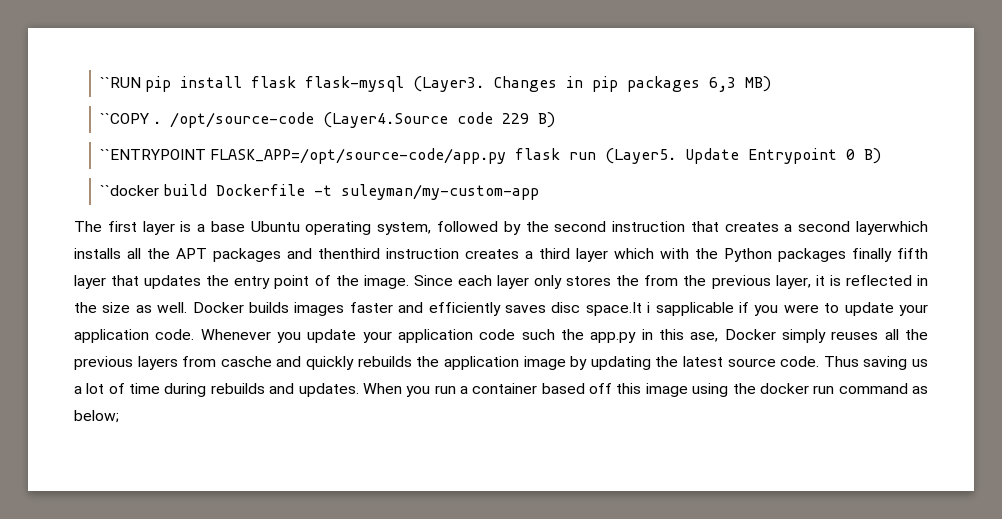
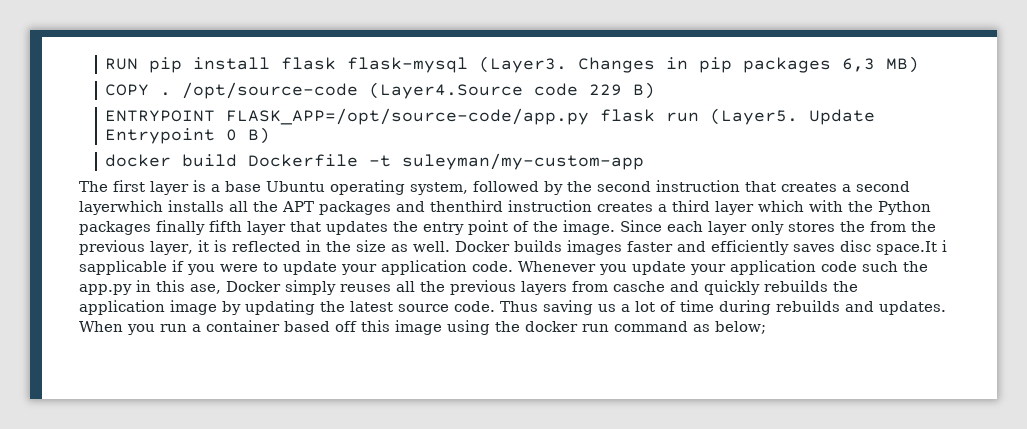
- ``RUN pip install flask flask-mysql (Layer3.
+ RUN pip install flask flask-mysql (Layer3.
- ``COPY .
+ COPY .
- ``ENTRYPOINT FLASK_APP=/opt/source-code/app.py flask run (Layer5.
+ ENTRYPOINT FLASK_APP=/opt/source-code/app.py flask run (Layer5.
- ``docker build Dockerfile -t suleyman/my-custom-app
+ docker build Dockerfile -t suleyman/my-custom-app

